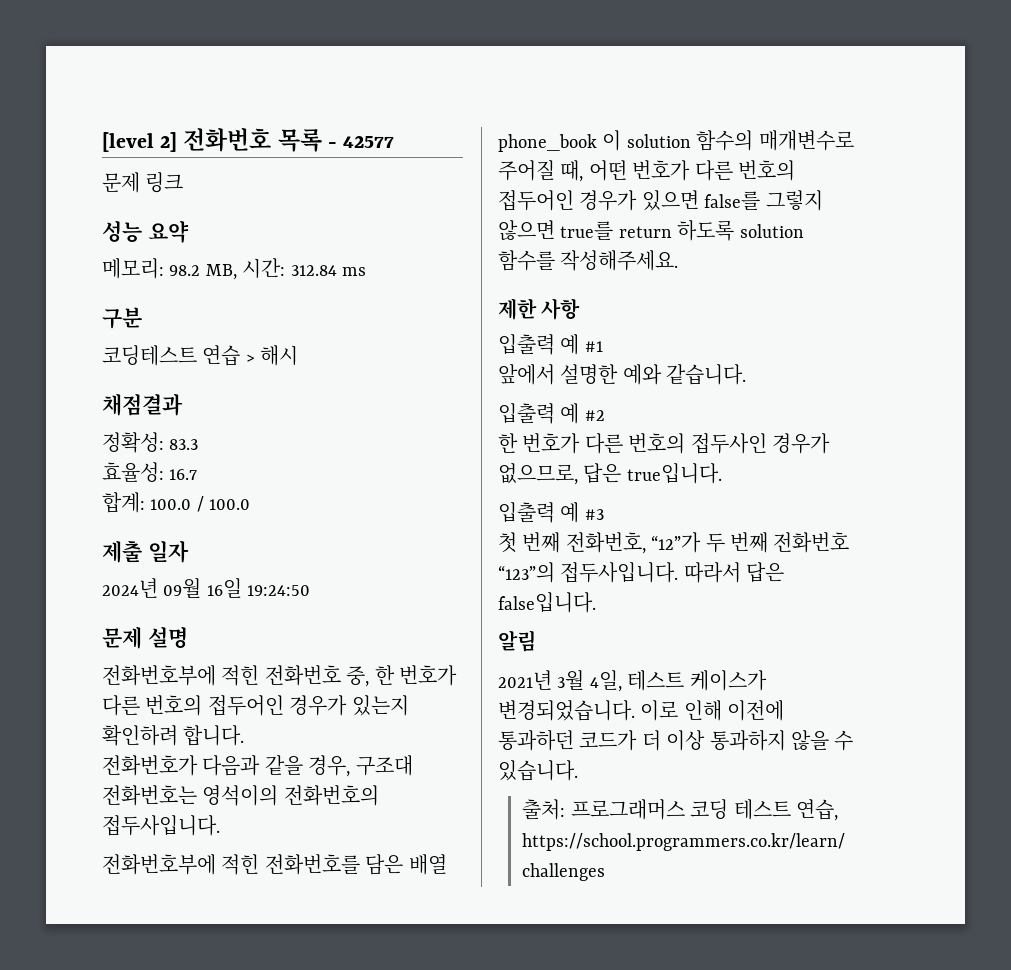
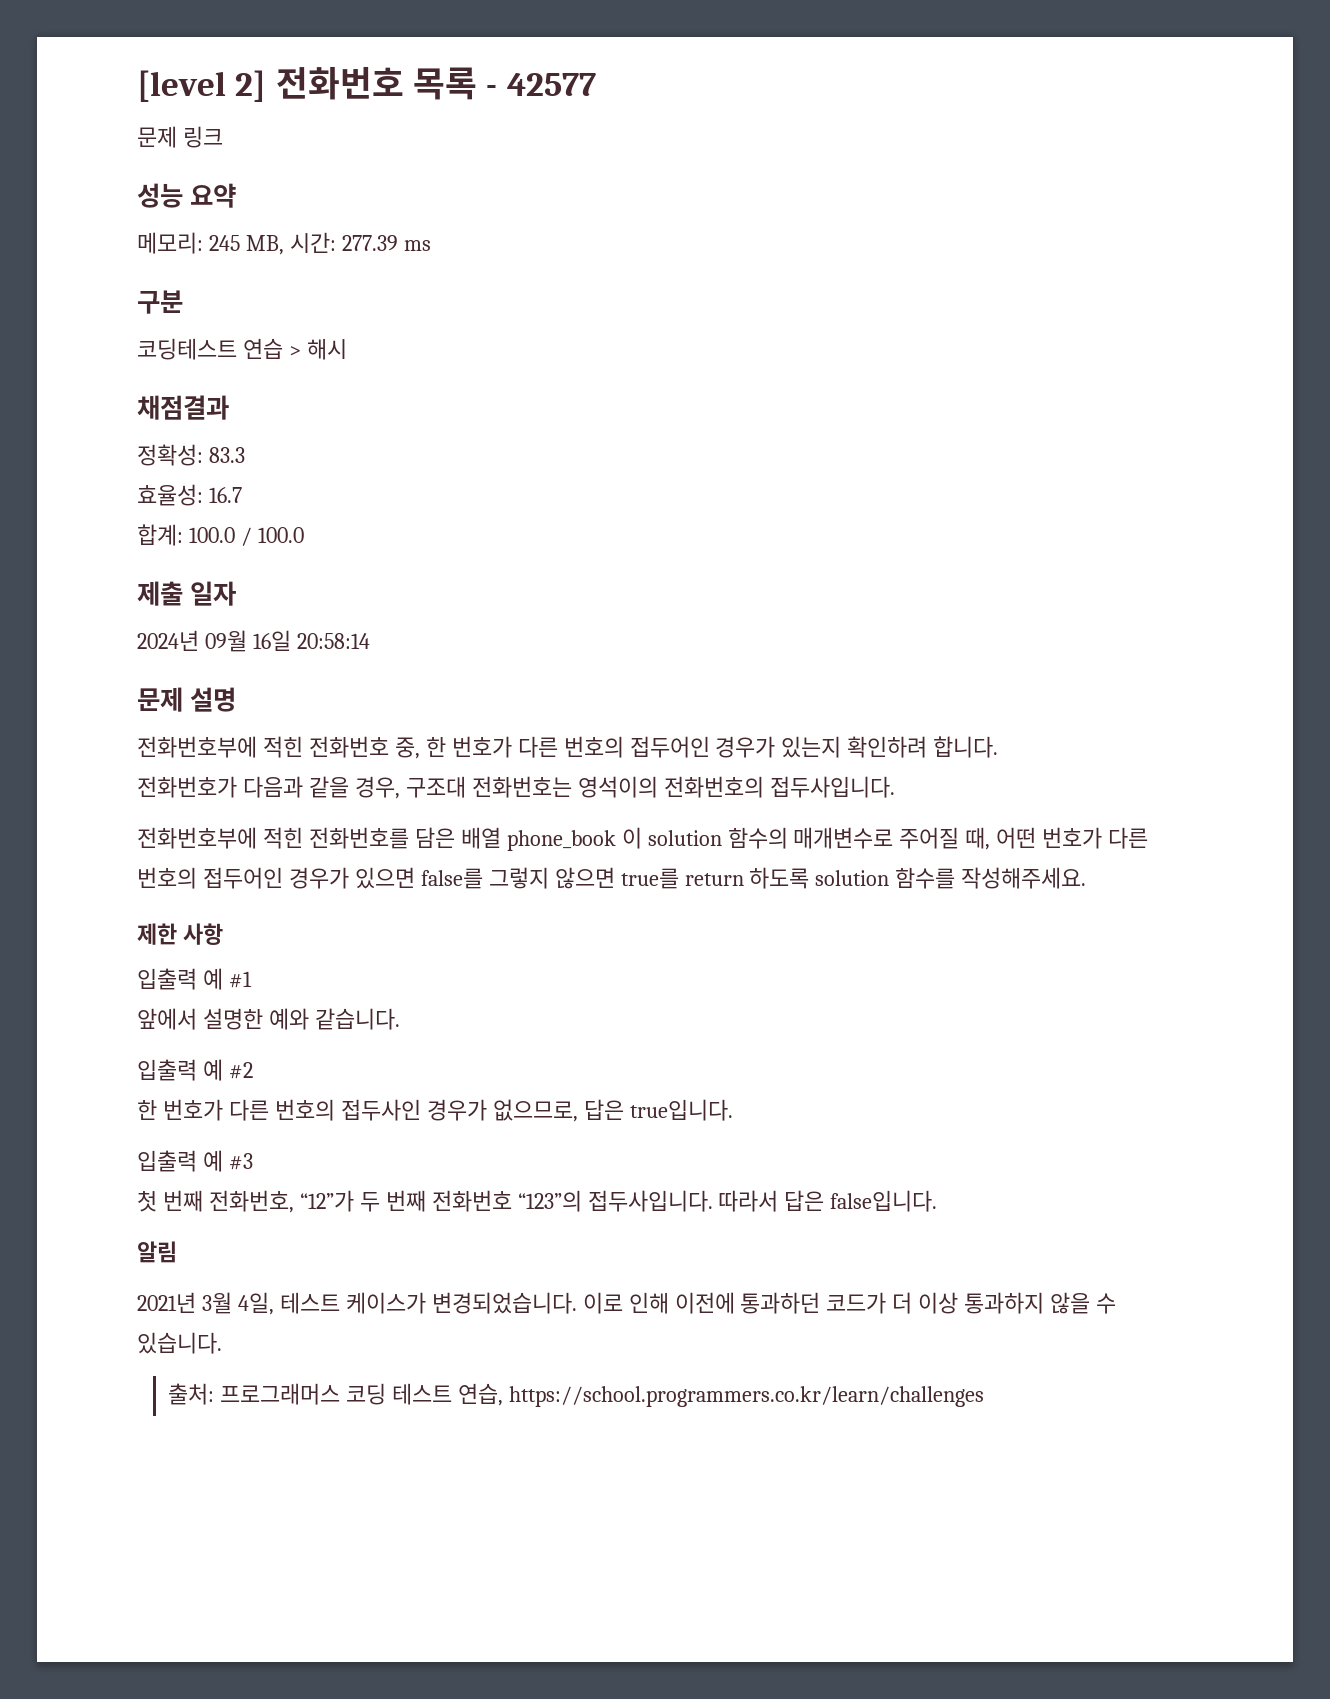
- 메모리: 98.2 MB, 시간: 312.84 ms
+ 메모리: 245 MB, 시간: 277.39 ms
- 2024년 09월 16일 19:24:50
+ 2024년 09월 16일 20:58:14

